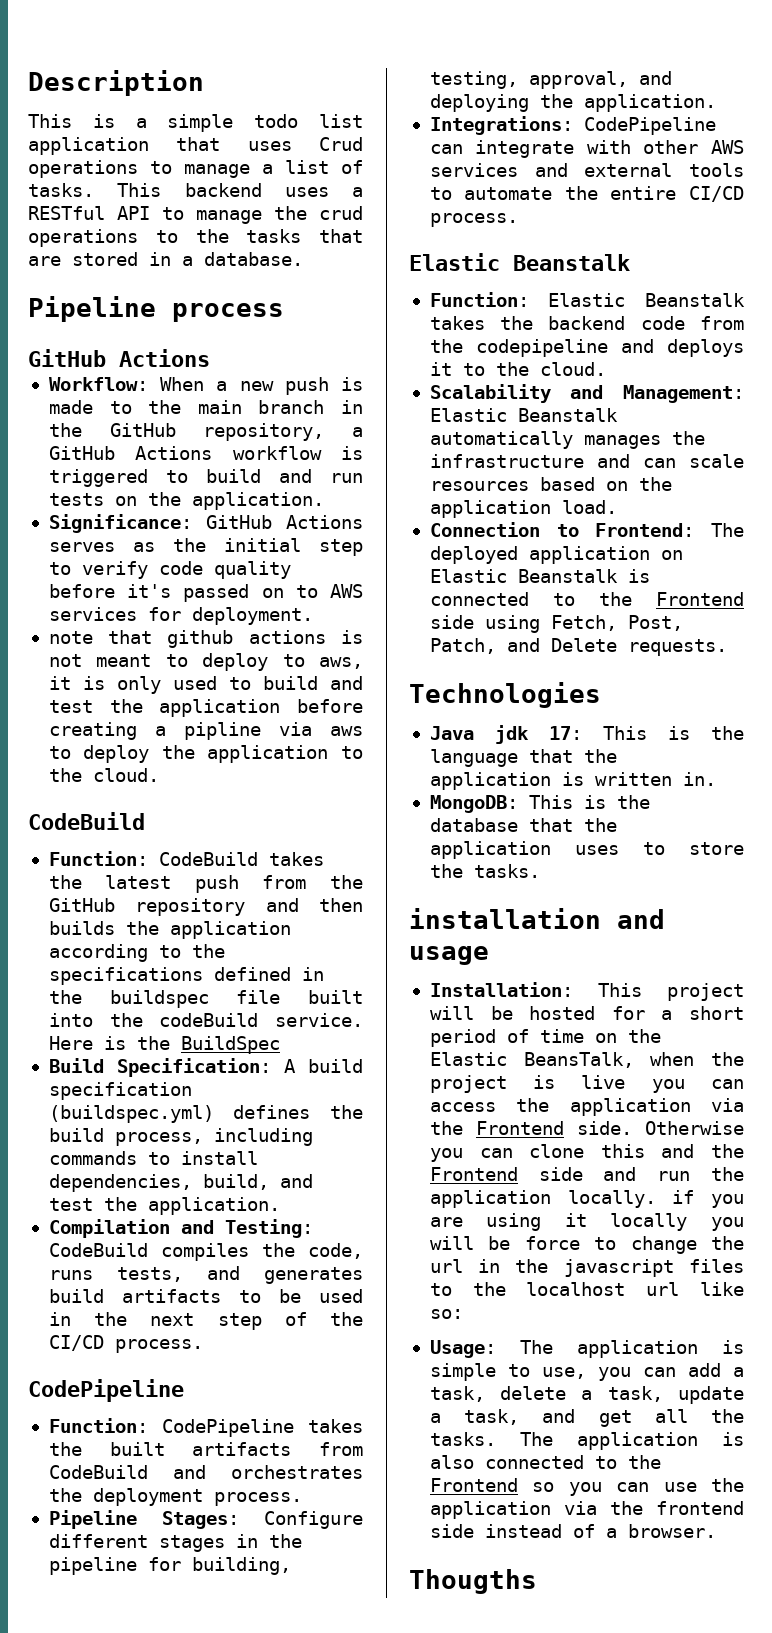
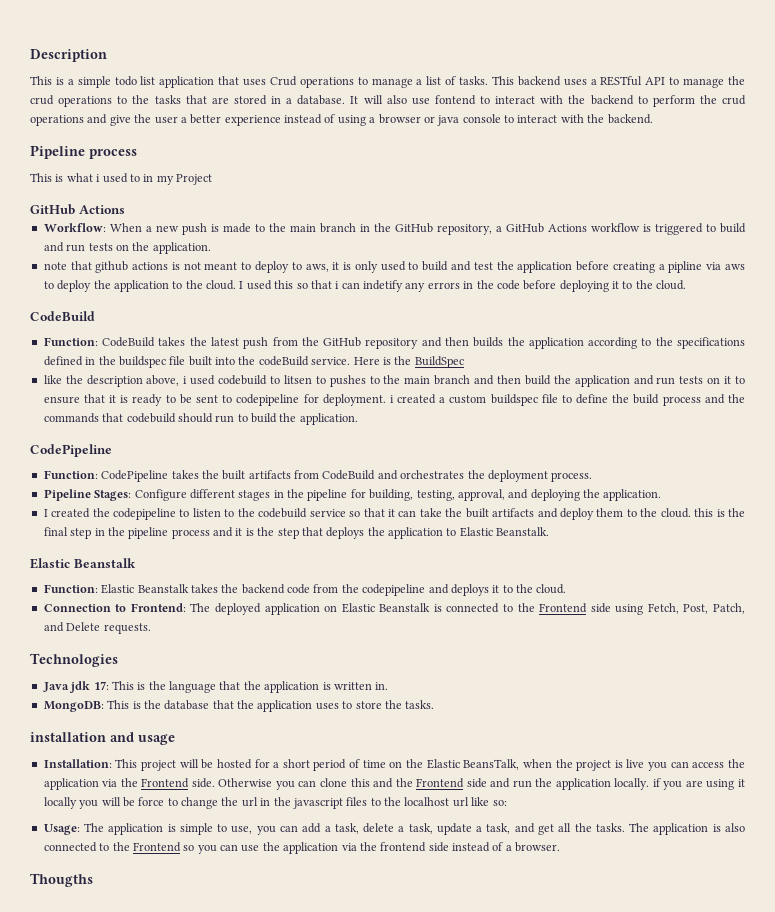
- This backend uses a RESTful API to manage the crud operations to the tasks that are stored in a database.
+ This backend uses a RESTful API to manage the crud operations to the tasks that are stored in a database. It will also use fontend to interact with the backend to perform the crud operations and give the user a better experience instead of using a browser or java console to interact with the backend.
  Pipeline process
+ This is what i used to in my Project
- Significance: GitHub Actions serves as the initial step to verify code quality before it's passed on to AWS services for deployment.
+ I used this so that i can indetify any errors in the code before deploying it to the cloud.
- Build Specification: A build specification (buildspec.yml) defines the build process, including commands to install dependencies, build, and test the application.
- Compilation and Testing: CodeBuild compiles the code, runs tests, and generates build artifacts to be used in the next step of the CI/CD process.
+ like the description above, i used codebuild to litsen to pushes to the main branch and then build the application and run tests on it to ensure that it is ready to be sent to codepipeline for deployment. i created a custom buildspec file to define the build process and the commands that codebuild should run to build the application.
- Integrations: CodePipeline can integrate with other AWS services and external tools to automate the entire CI/CD process.
+ I created the codepipeline to listen to the codebuild service so that it can take the built artifacts and deploy them to the cloud. this is the final step in the pipeline process and it is the step that deploys the application to Elastic Beanstalk.
- Scalability and Management: Elastic Beanstalk automatically manages the infrastructure and can scale resources based on the application load.

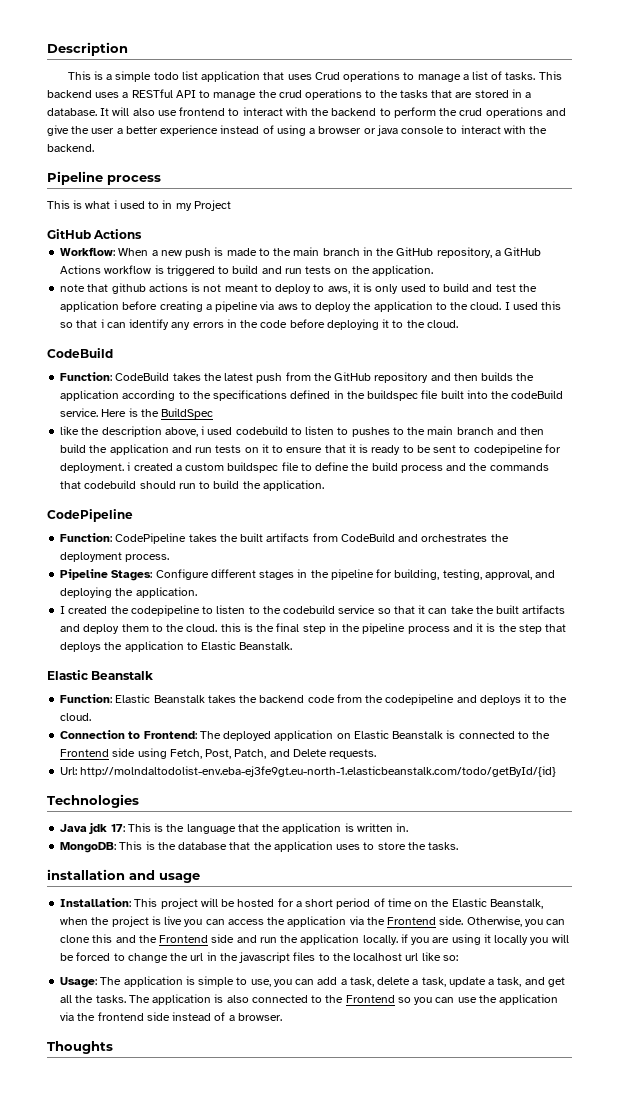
- It will also use fontend to interact with the backend to perform the crud operations and give the user a better experience instead of using a browser or java console to interact with the backend.
+ It will also use frontend to interact with the backend to perform the crud operations and give the user a better experience instead of using a browser or java console to interact with the backend.
- note that github actions is not meant to deploy to aws, it is only used to build and test the application before creating a pipline via aws to deploy the application to the cloud.
+ note that github actions is not meant to deploy to aws, it is only used to build and test the application before creating a pipeline via aws to deploy the application to the cloud.
- I used this so that i can indetify any errors in the code before deploying it to the cloud.
+ I used this so that i can identify any errors in the code before deploying it to the cloud.
- like the description above, i used codebuild to litsen to pushes to the main branch and then build the application and run tests on it to ensure that it is ready to be sent to codepipeline for deployment. i created a custom buildspec file to define the build process and the commands that codebuild should run to build the application.
+ like the description above, i used codebuild to listen to pushes to the main branch and then build the application and run tests on it to ensure that it is ready to be sent to codepipeline for deployment. i created a custom buildspec file to define the build process and the commands that codebuild should run to build the application.
+ Url: http://molndaltodolist-env.eba-ej3fe9gt.eu-north-1.elasticbeanstalk.com/todo/getById/{id}
- Installation: This project will be hosted for a short period of time on the Elastic BeansTalk, when the project is live you can access the application via the Frontend side.
+ Installation: This project will be hosted for a short period of time on the Elastic Beanstalk, when the project is live you can access the application via the Frontend side.
- Otherwise you can clone this and the Frontend side and run the application locally. if you are using it locally you will be force to change the url in the javascript files to the localhost url like so:
+ Otherwise, you can clone this and the Frontend side and run the application locally. if you are using it locally you will be forced to change the url in the javascript files to the localhost url like so:
- Thougths
+ Thoughts

